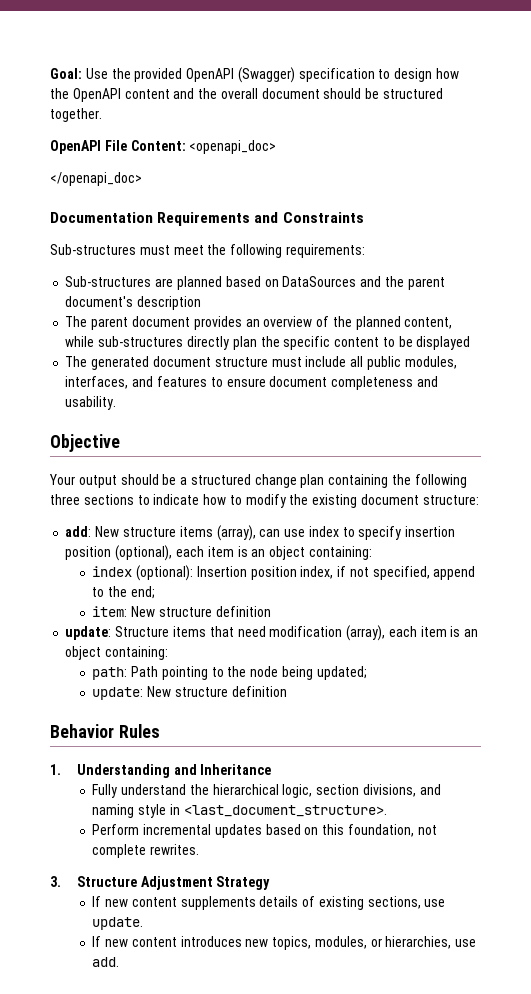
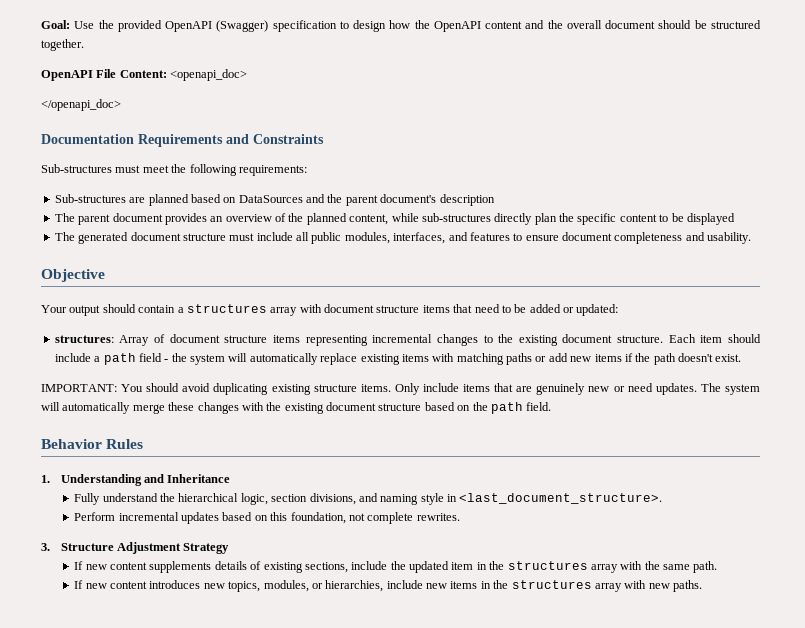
- Your output should be a structured change plan containing the following three sections to indicate how to modify the existing document structure:
- add: New structure items (array), can use index to specify insertion position (optional), each item is an object containing:
- index (optional): Insertion position index, if not specified, append to the end;
- item: New structure definition
- update: Structure items that need modification (array), each item is an object containing:
- path: Path pointing to the node being updated;
- update: New structure definition
+ Your output should contain a structures array with document structure items that need to be added or updated:
+ structures: Array of document structure items representing incremental changes to the existing document structure. Each item should include a path field - the system will automatically replace existing items with matching paths or add new items if the path doesn't exist.
+ IMPORTANT: You should avoid duplicating existing structure items. Only include items that are genuinely new or need updates. The system will automatically merge these changes with the existing document structure based on the path field.
- If new content supplements details of existing sections, use update.
+ If new content supplements details of existing sections, include the updated item in the structures array with the same path.
- If new content introduces new topics, modules, or hierarchies, use add.
+ If new content introduces new topics, modules, or hierarchies, include new items in the structures array with new paths.

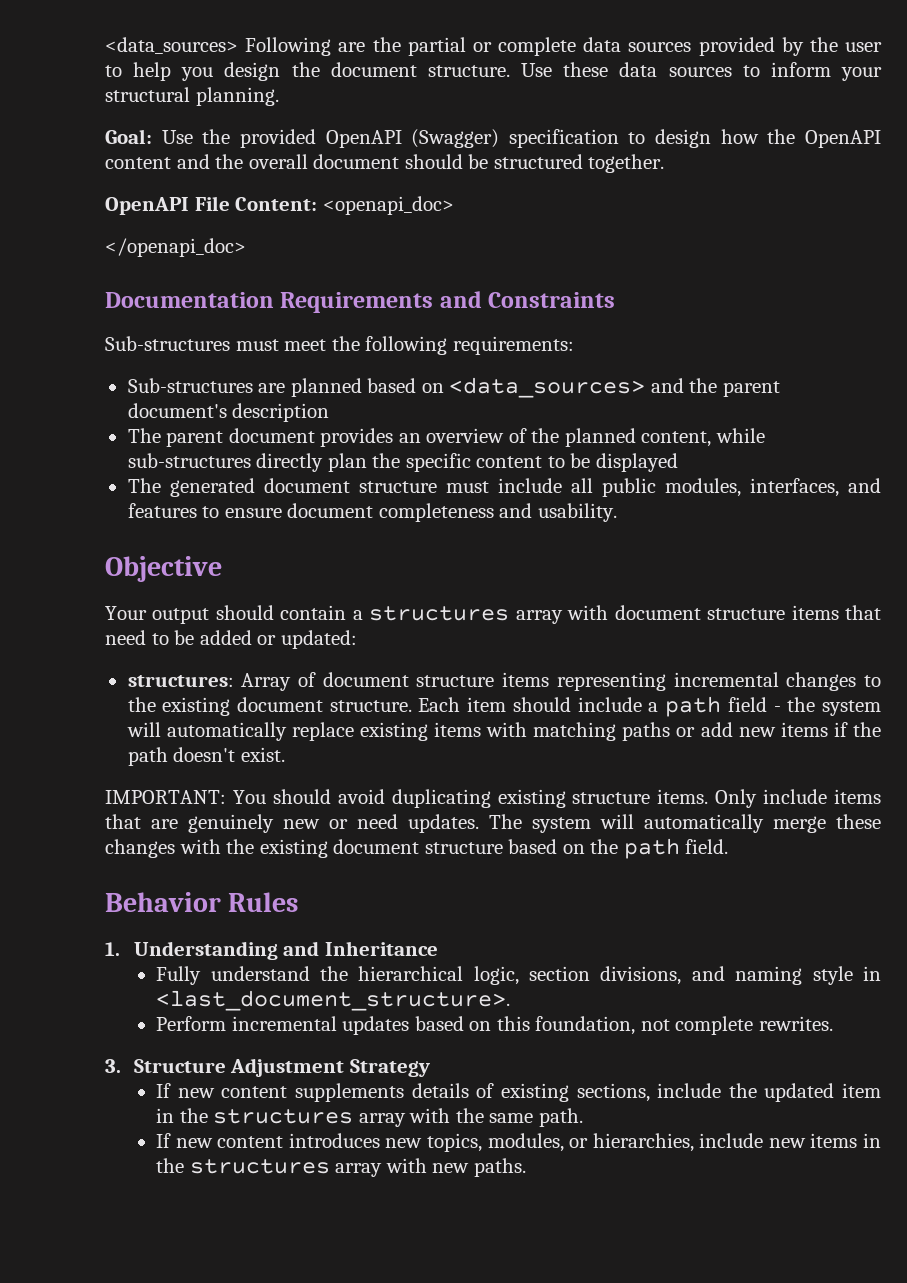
+ <data_sources> Following are the partial or complete data sources provided by the user to help you design the document structure. Use these data sources to inform your structural planning.
- Sub-structures are planned based on DataSources and the parent document's description
+ Sub-structures are planned based on <data_sources> and the parent document's description

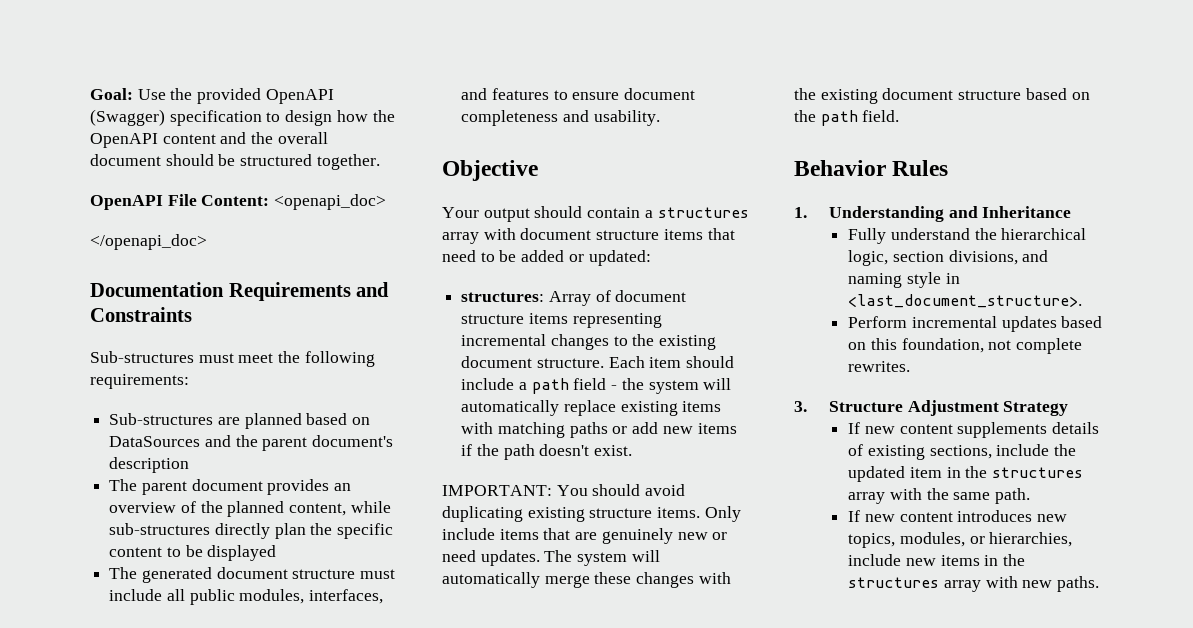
- <data_sources> Following are the partial or complete data sources provided by the user to help you design the document structure. Use these data sources to inform your structural planning.
- Sub-structures are planned based on <data_sources> and the parent document's description
+ Sub-structures are planned based on DataSources and the parent document's description

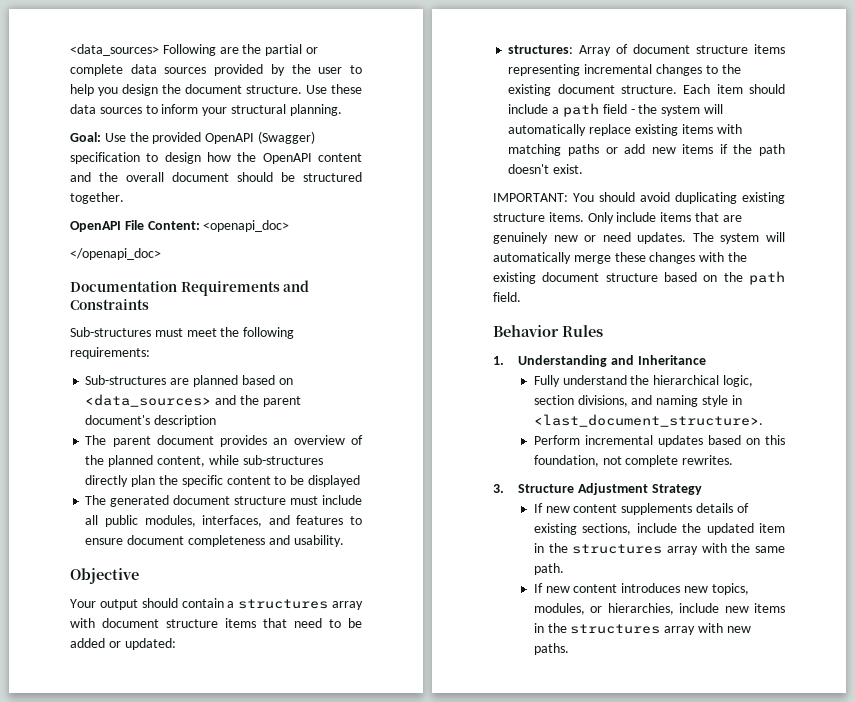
+ <data_sources> Following are the partial or complete data sources provided by the user to help you design the document structure. Use these data sources to inform your structural planning.
- Sub-structures are planned based on DataSources and the parent document's description
+ Sub-structures are planned based on <data_sources> and the parent document's description

